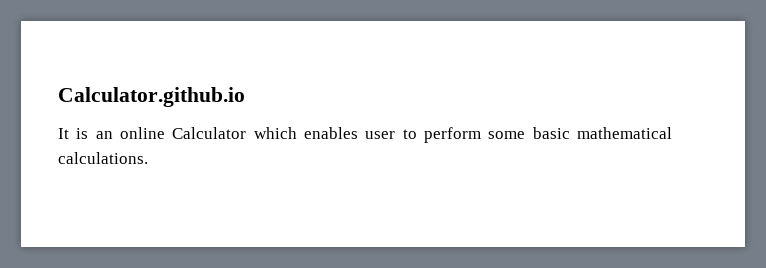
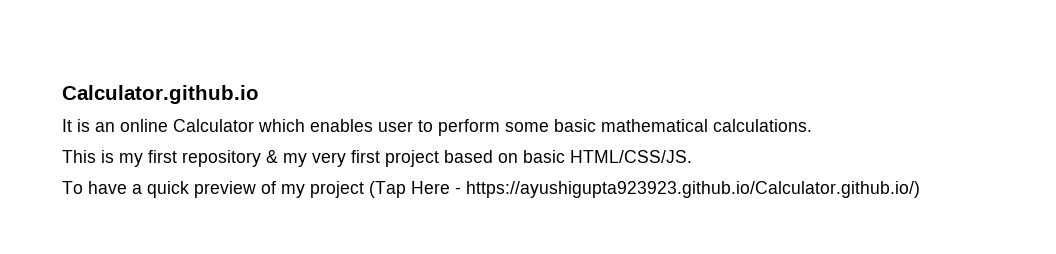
+ This is my first repository & my very first project based on basic HTML/CSS/JS.
+ To have a quick preview of my project (Tap Here - https://ayushigupta923923.github.io/Calculator.github.io/)

